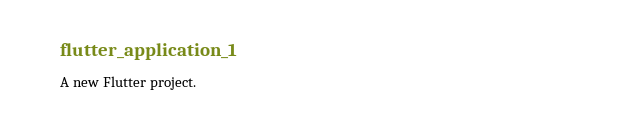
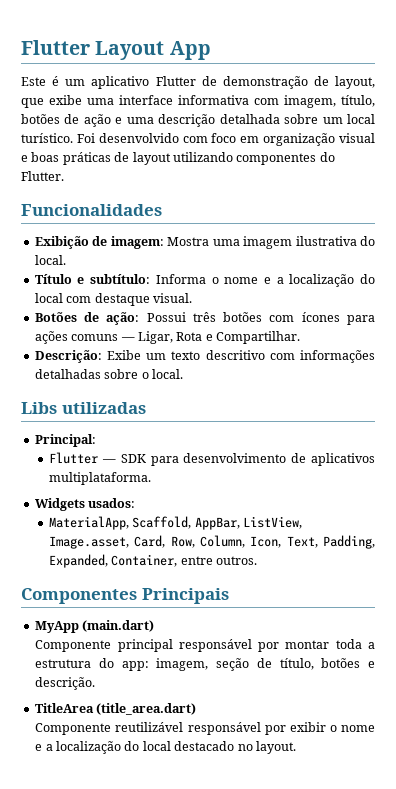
- flutter_application_1
- A new Flutter project.
+ Flutter Layout App
+ Este é um aplicativo Flutter de demonstração de layout, que exibe uma interface informativa com imagem, título, botões de ação e uma descrição detalhada sobre um local turístico. Foi desenvolvido com foco em organização visual e boas práticas de layout utilizando componentes do Flutter.
+ Funcionalidades
+ Exibição de imagem: Mostra uma imagem ilustrativa do local.
+ Título e subtítulo: Informa o nome e a localização do local com destaque visual.
+ Botões de ação: Possui três botões com ícones para ações comuns — Ligar, Rota e Compartilhar.
+ Descrição: Exibe um texto descritivo com informações detalhadas sobre o local.
+ Libs utilizadas
+ Principal:
+ Flutter — SDK para desenvolvimento de aplicativos multiplataforma.
+ Widgets usados:
+ MaterialApp, Scaffold, AppBar, ListView, Image.asset, Card, Row, Column, Icon, Text, Padding, Expanded, Container, entre outros.
+ Componentes Principais
+ MyApp (main.dart)
+ Componente principal responsável por montar toda a estrutura do app: imagem, seção de título, botões e descrição.
+ TitleArea (title_area.dart)
+ Componente reutilizável responsável por exibir o nome e a localização do local destacado no layout.

